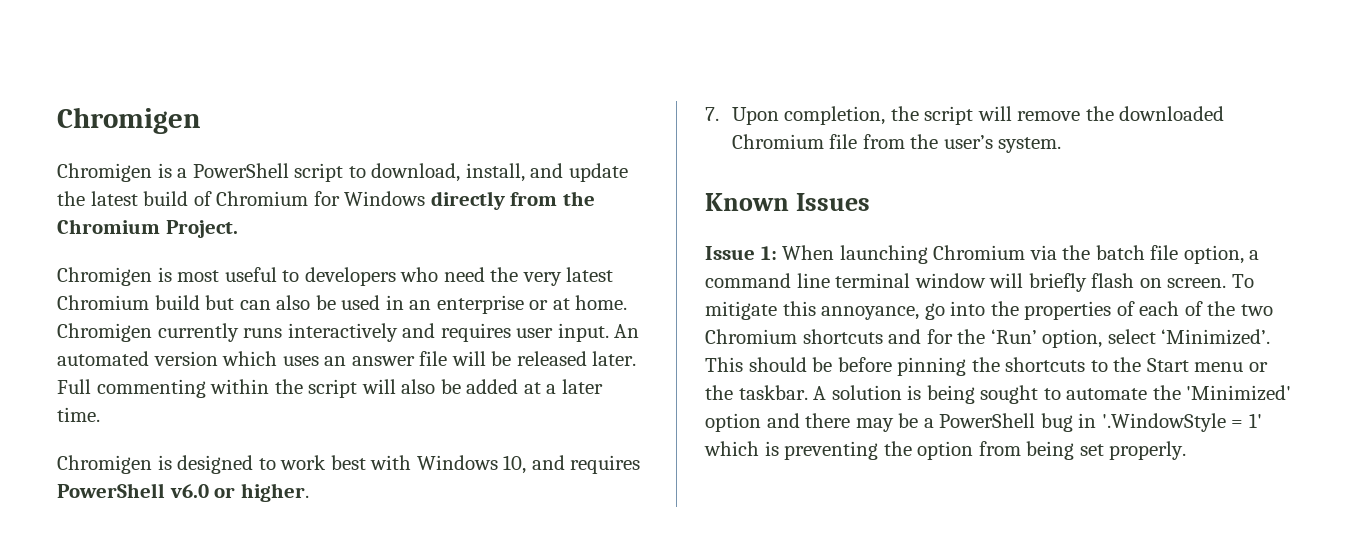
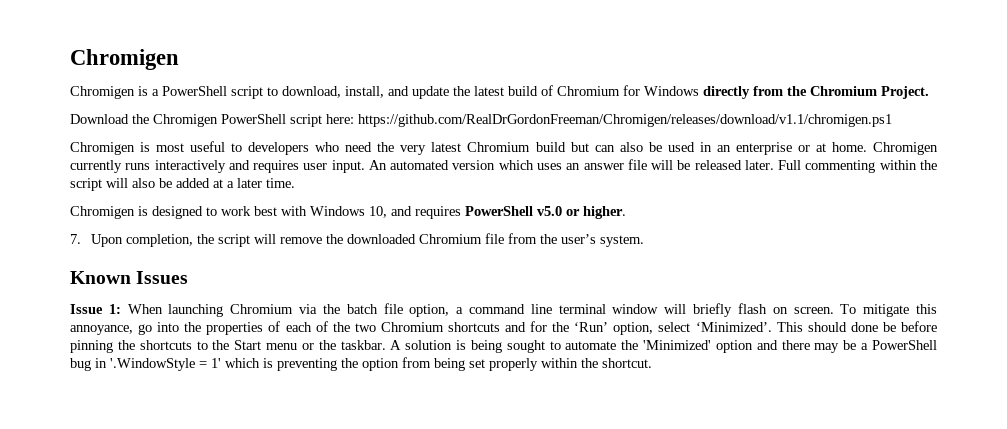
+ Download the Chromigen PowerShell script here: https://github.com/RealDrGordonFreeman/Chromigen/releases/download/v1.1/chromigen.ps1
- Chromigen is designed to work best with Windows 10, and requires PowerShell v6.0 or higher.
+ Chromigen is designed to work best with Windows 10, and requires PowerShell v5.0 or higher.
- This should be before pinning the shortcuts to the Start menu or the taskbar.
+ This should done be before pinning the shortcuts to the Start menu or the taskbar.
- A solution is being sought to automate the 'Minimized' option and there may be a PowerShell bug in '.WindowStyle = 1' which is preventing the option from being set properly.
+ A solution is being sought to automate the 'Minimized' option and there may be a PowerShell bug in '.WindowStyle = 1' which is preventing the option from being set properly within the shortcut.

